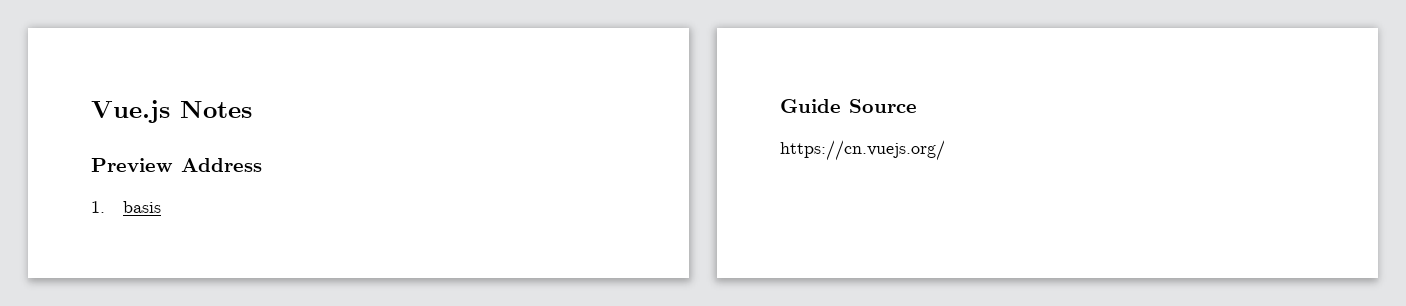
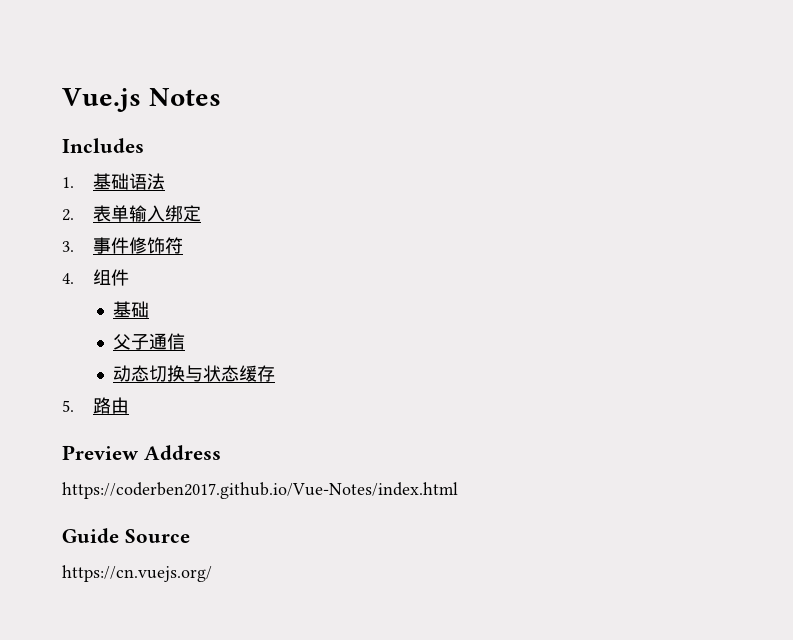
+ Includes
+ 1.基础语法
+ 2.表单输入绑定
+ 3.事件修饰符
+ 4.组件
+ 基础
+ 父子通信
+ 动态切换与状态缓存
+ 5.路由
- 1. basis
+ https://coderben2017.github.io/Vue-Notes/index.html

